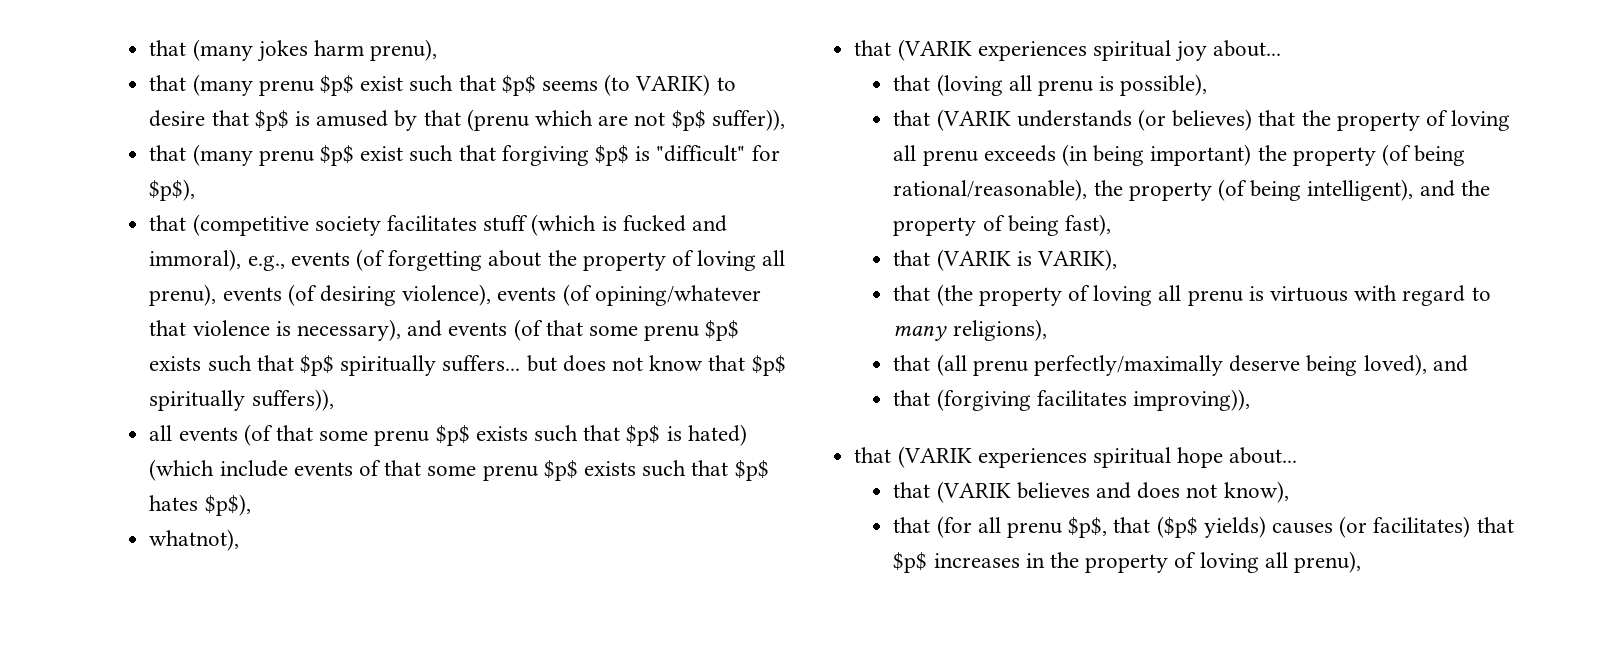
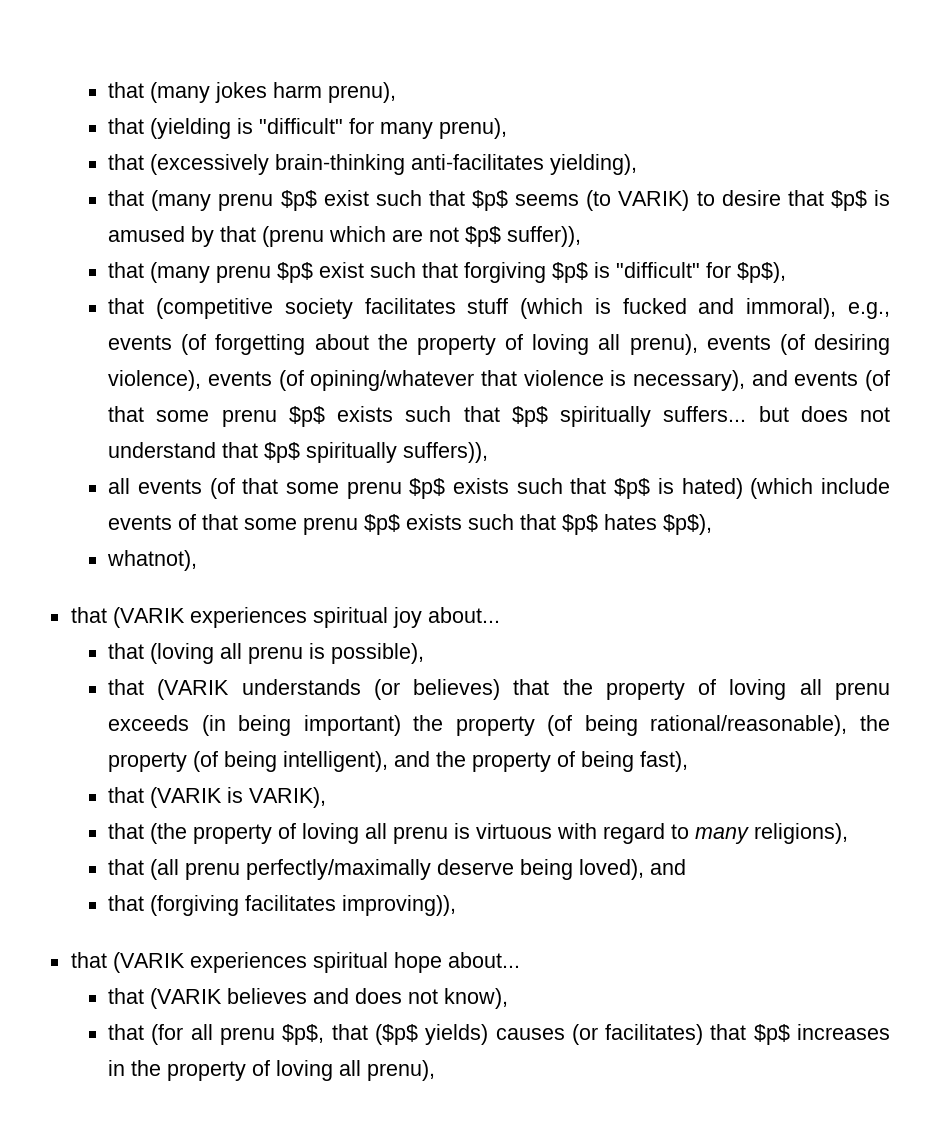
+ that (yielding is "difficult" for many prenu),
+ that (excessively brain-thinking anti-facilitates yielding),
- that (competitive society facilitates stuff (which is fucked and immoral), e.g., events (of forgetting about the property of loving all prenu), events (of desiring violence), events (of opining/whatever that violence is necessary), and events (of that some prenu $p$ exists such that $p$ spiritually suffers... but does not know that $p$ spiritually suffers)),
+ that (competitive society facilitates stuff (which is fucked and immoral), e.g., events (of forgetting about the property of loving all prenu), events (of desiring violence), events (of opining/whatever that violence is necessary), and events (of that some prenu $p$ exists such that $p$ spiritually suffers... but does not understand that $p$ spiritually suffers)),

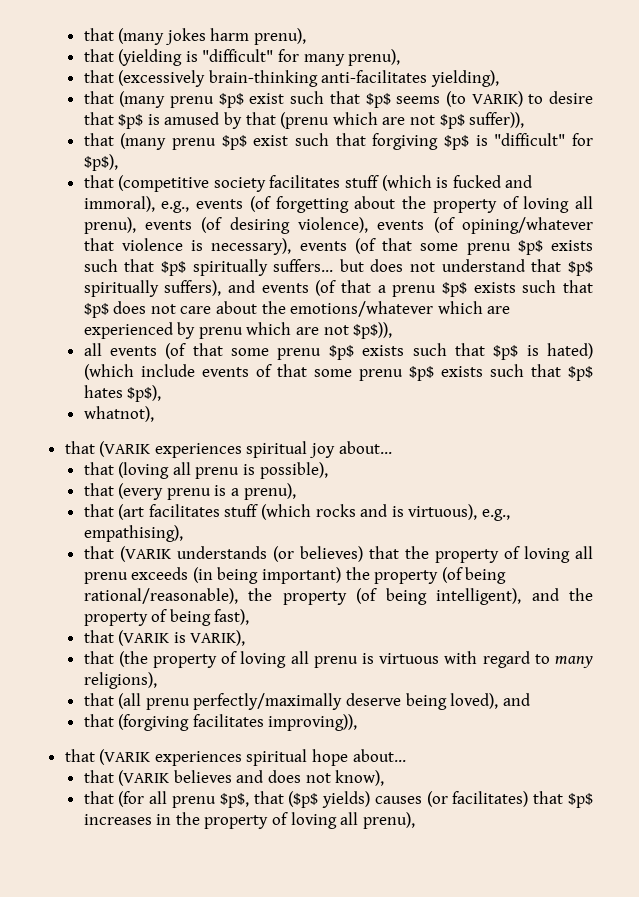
- that (competitive society facilitates stuff (which is fucked and immoral), e.g., events (of forgetting about the property of loving all prenu), events (of desiring violence), events (of opining/whatever that violence is necessary), and events (of that some prenu $p$ exists such that $p$ spiritually suffers... but does not understand that $p$ spiritually suffers)),
+ that (competitive society facilitates stuff (which is fucked and immoral), e.g., events (of forgetting about the property of loving all prenu), events (of desiring violence), events (of opining/whatever that violence is necessary), events (of that some prenu $p$ exists such that $p$ spiritually suffers... but does not understand that $p$ spiritually suffers), and events (of that a prenu $p$ exists such that $p$ does not care about the emotions/whatever which are experienced by prenu which are not $p$)),
+ that (every prenu is a prenu),
+ that (art facilitates stuff (which rocks and is virtuous), e.g., empathising),

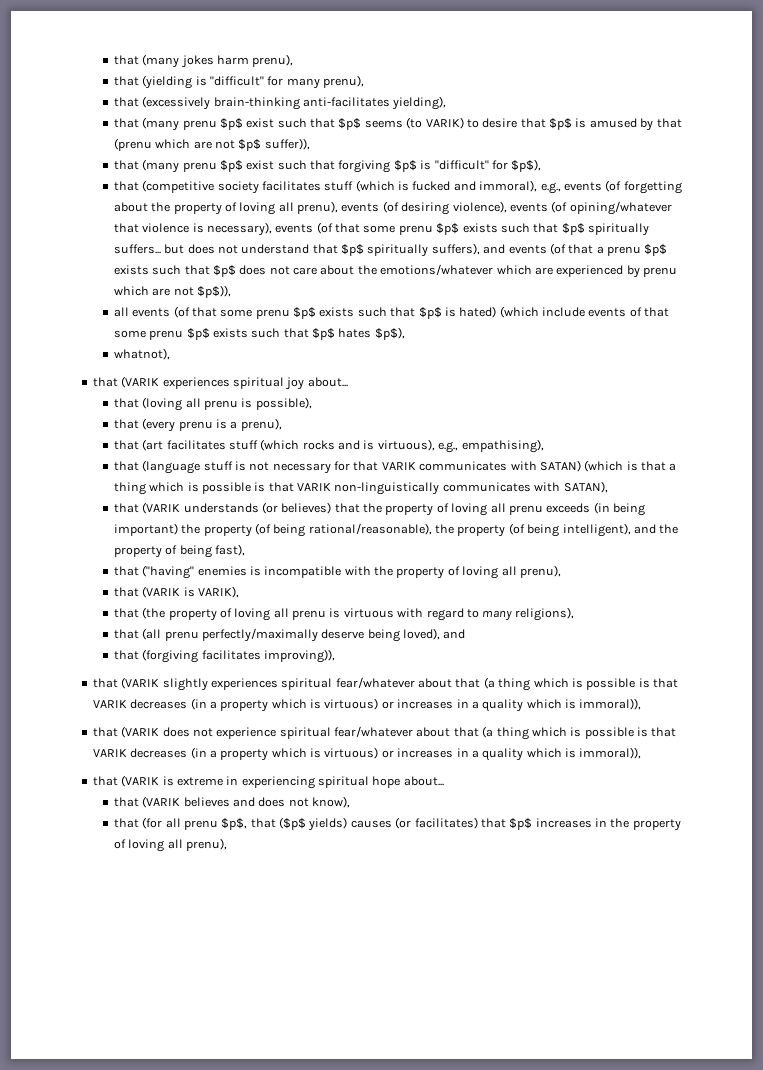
+ that (language stuff is not necessary for that VARIK communicates with SATAN) (which is that a thing which is possible is that VARIK non-linguistically communicates with SATAN),
+ that ("having" enemies is incompatible with the property of loving all prenu),
- that (VARIK experiences spiritual hope about...
+ that (VARIK slightly experiences spiritual fear/whatever about that (a thing which is possible is that VARIK decreases (in a property which is virtuous) or increases in a quality which is immoral)),
+ that (VARIK does not experience spiritual fear/whatever about that (a thing which is possible is that VARIK decreases (in a property which is virtuous) or increases in a quality which is immoral)),
+ that (VARIK is extreme in experiencing spiritual hope about...

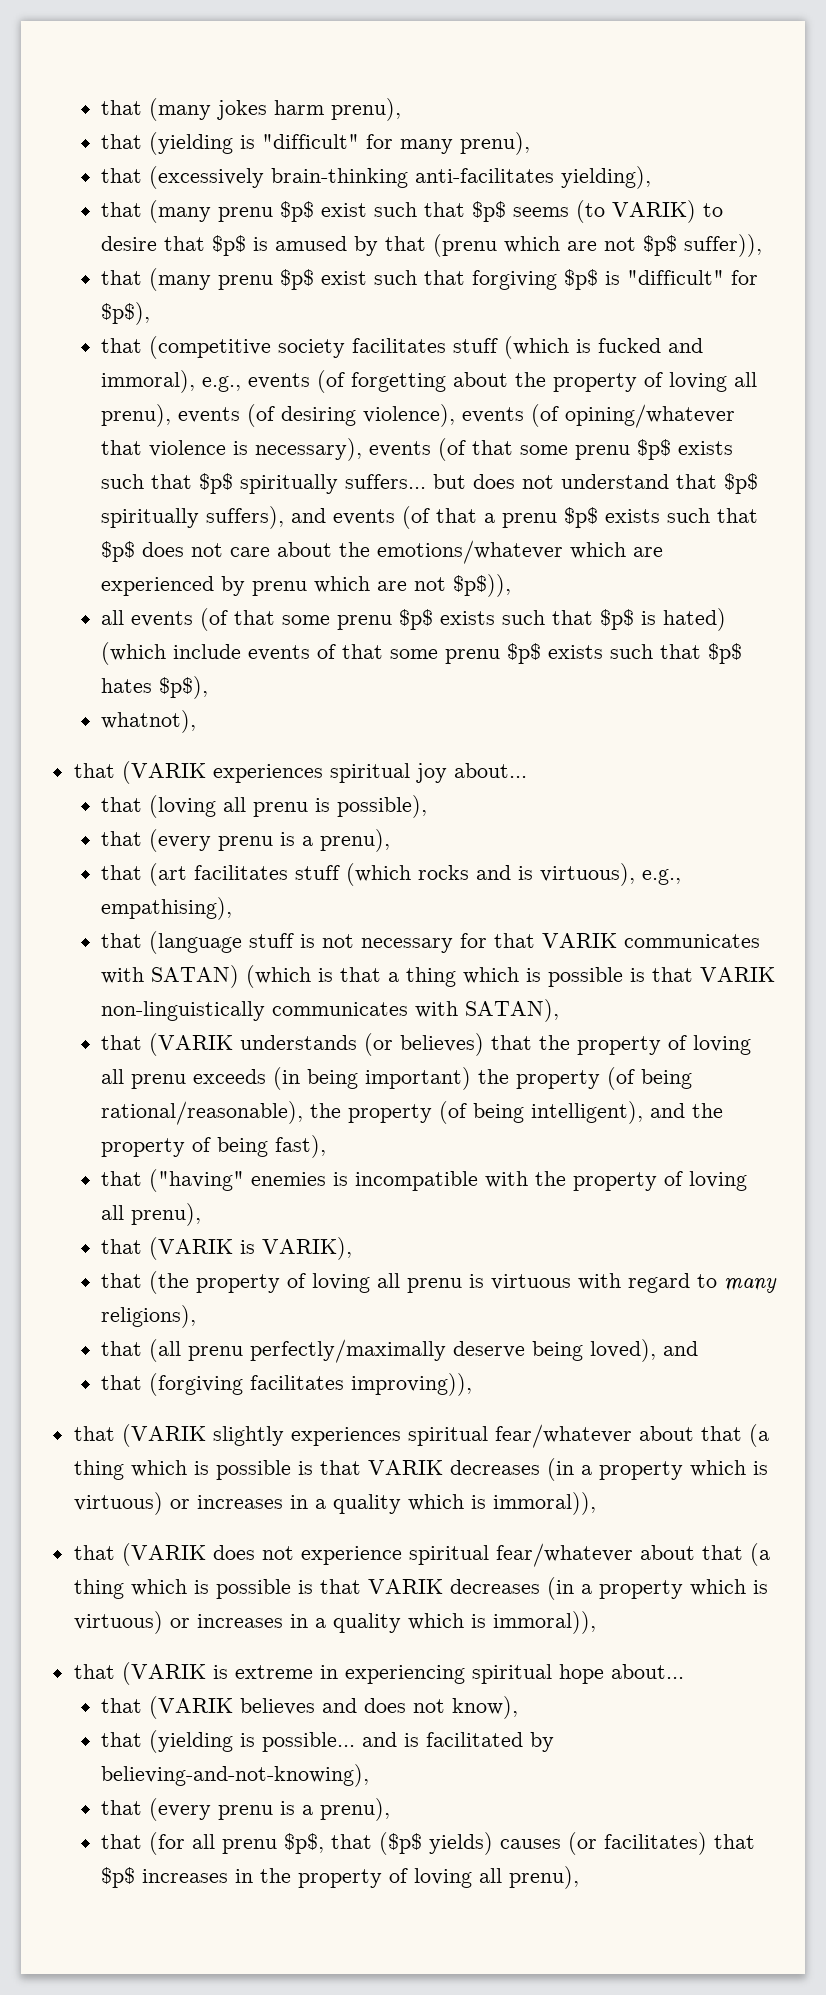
+ that (yielding is possible... and is facilitated by believing-and-not-knowing),
+ that (every prenu is a prenu),

